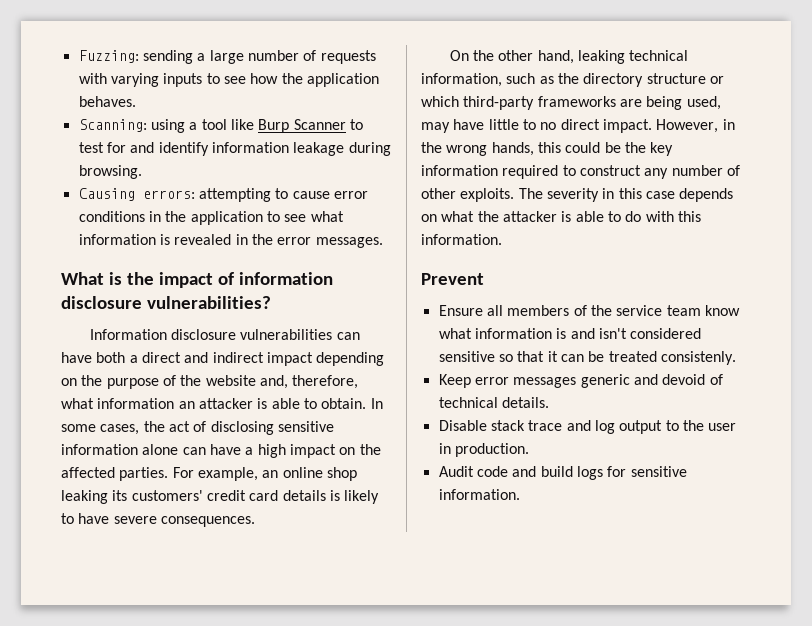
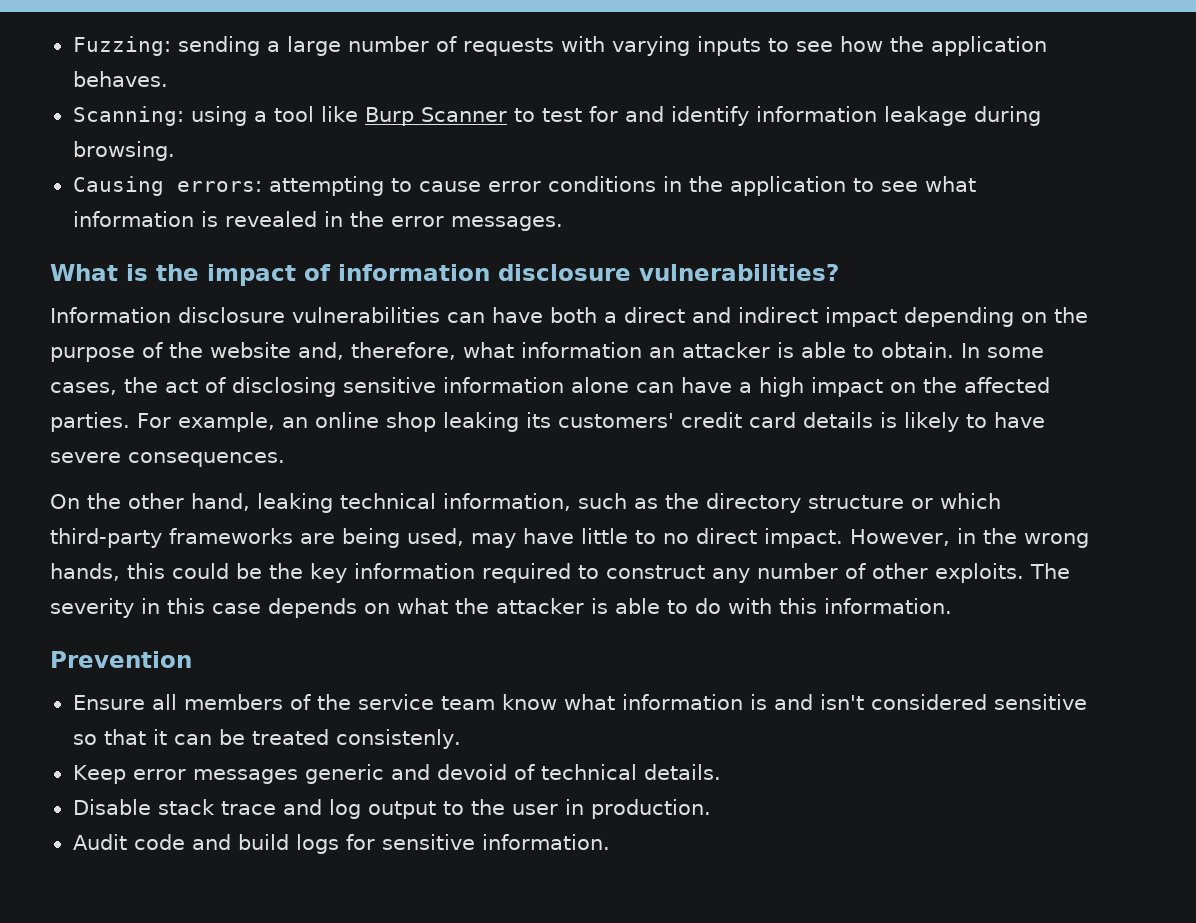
- Prevent
+ Prevention

